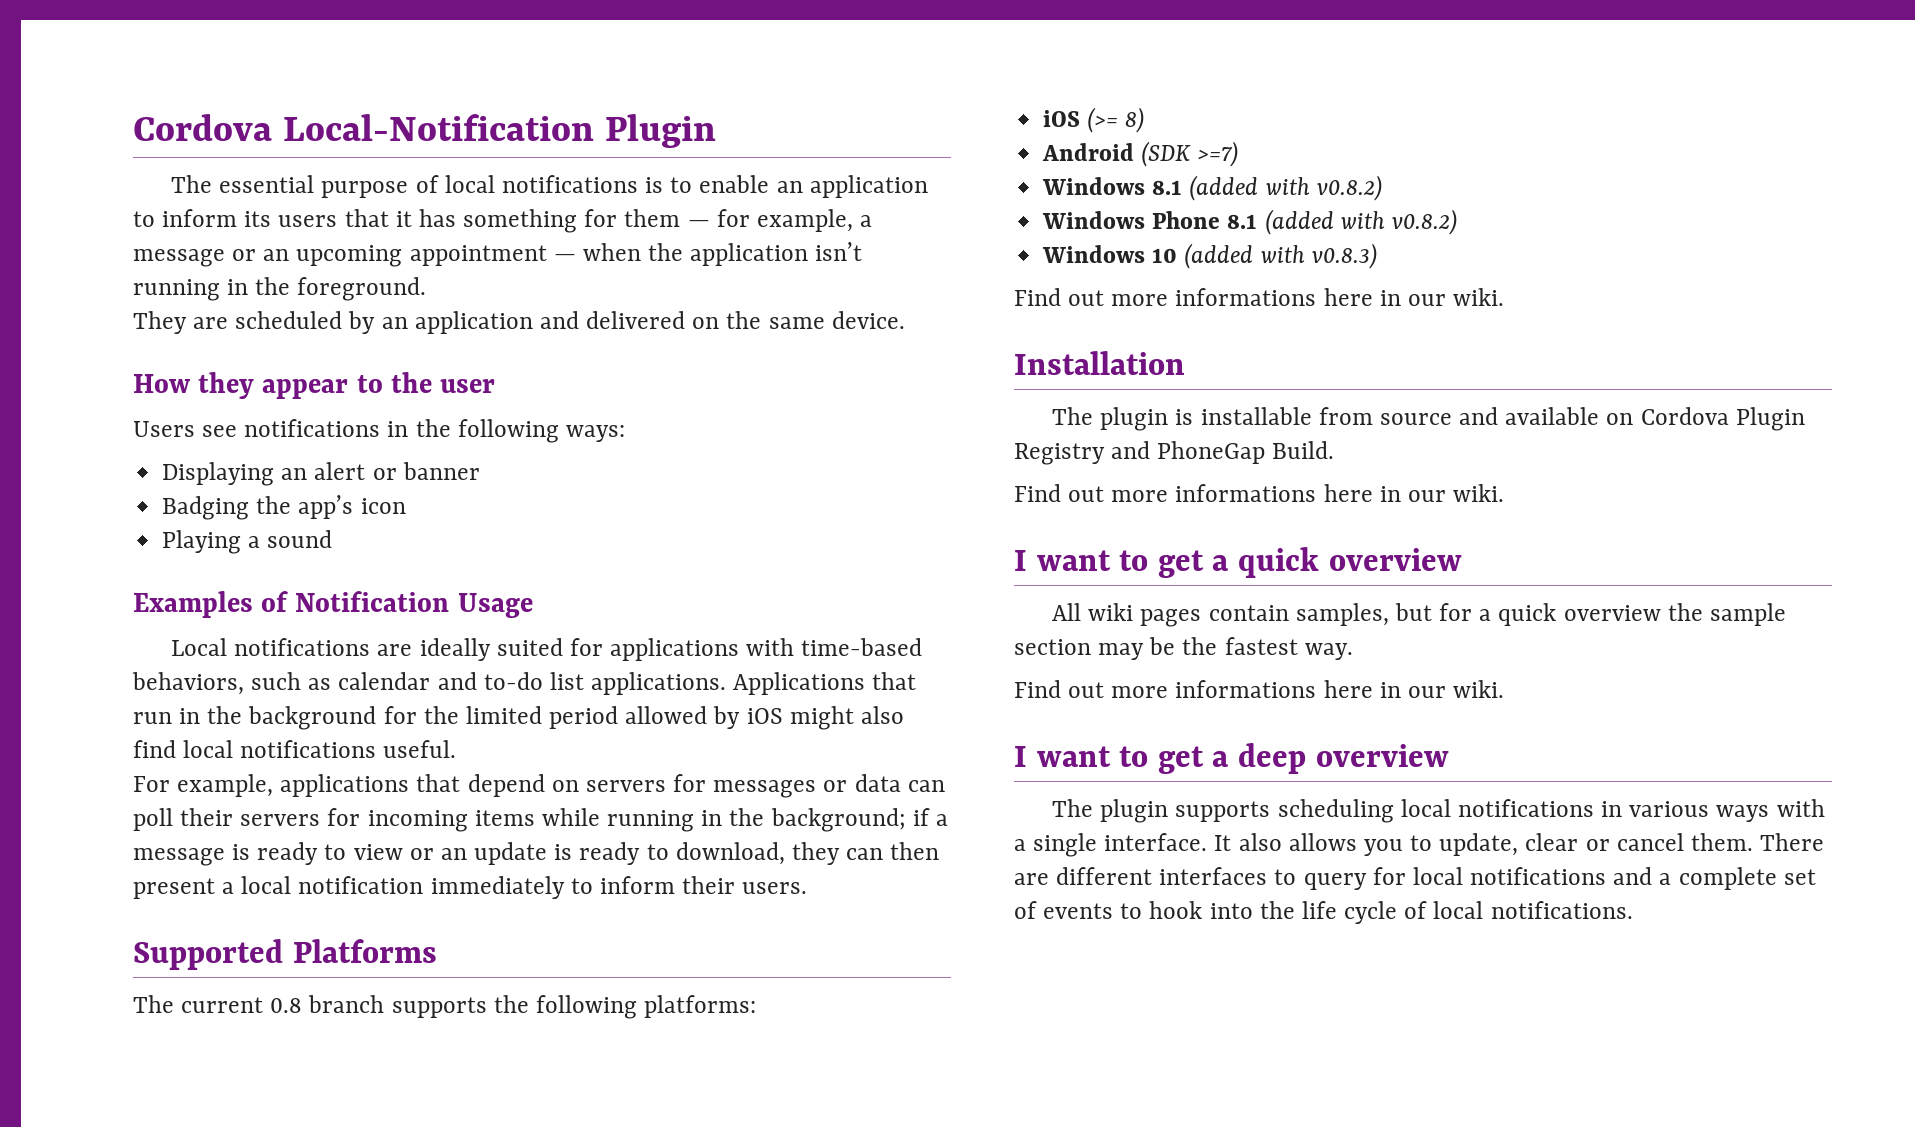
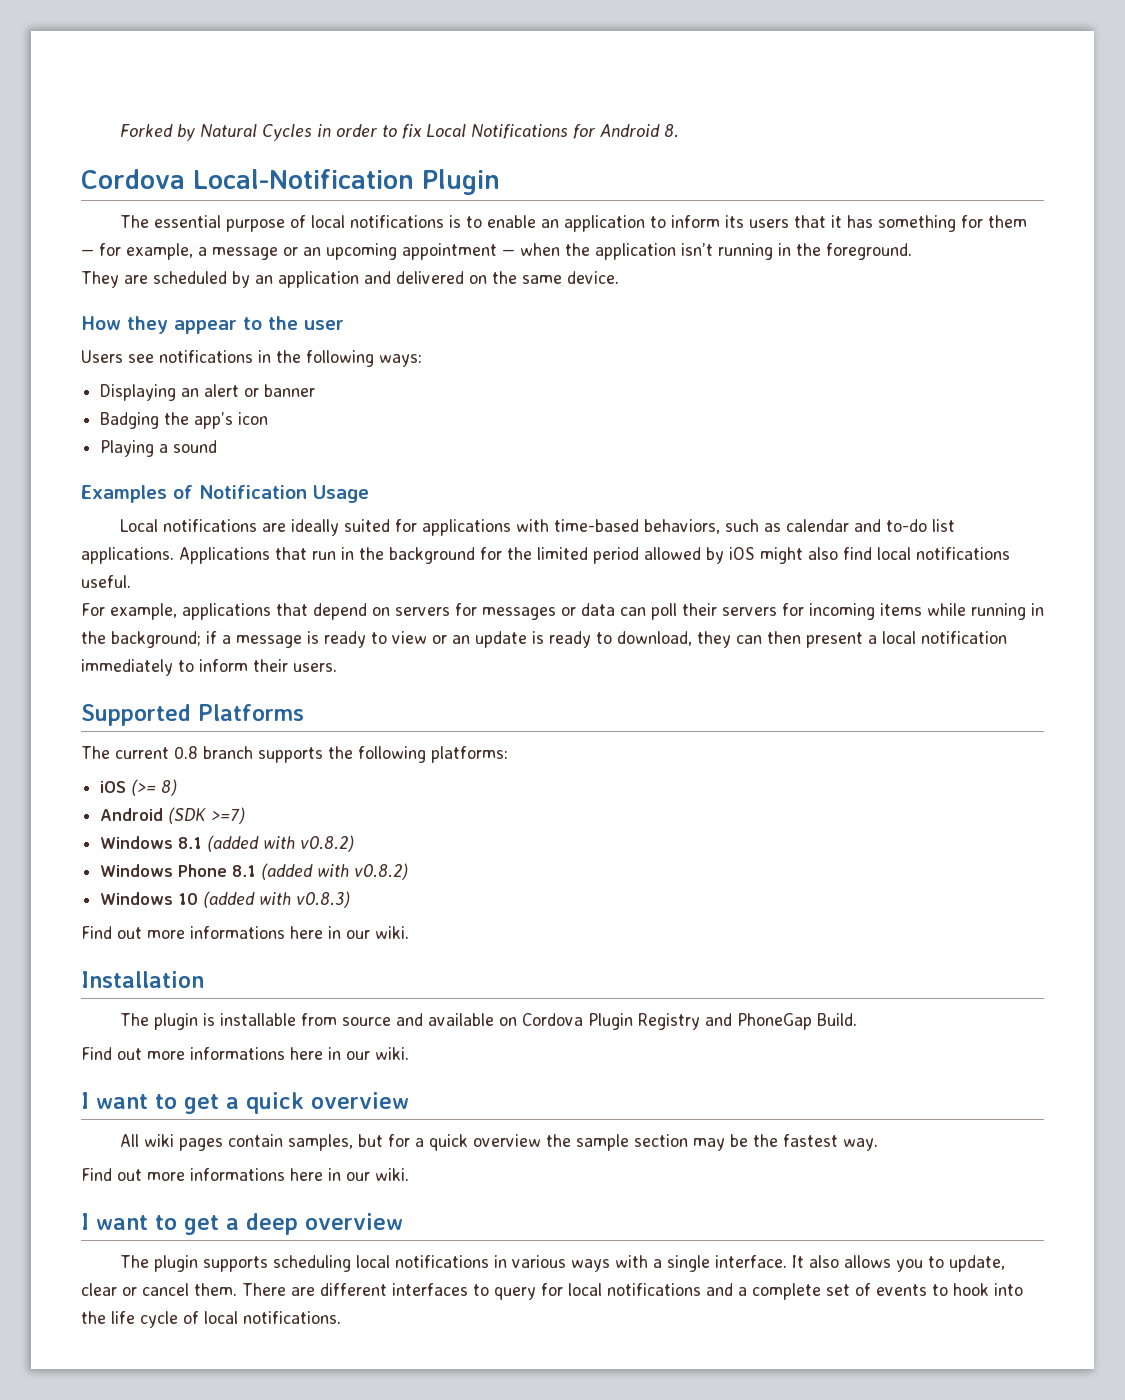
+ Forked by Natural Cycles in order to fix Local Notifications for Android 8.

